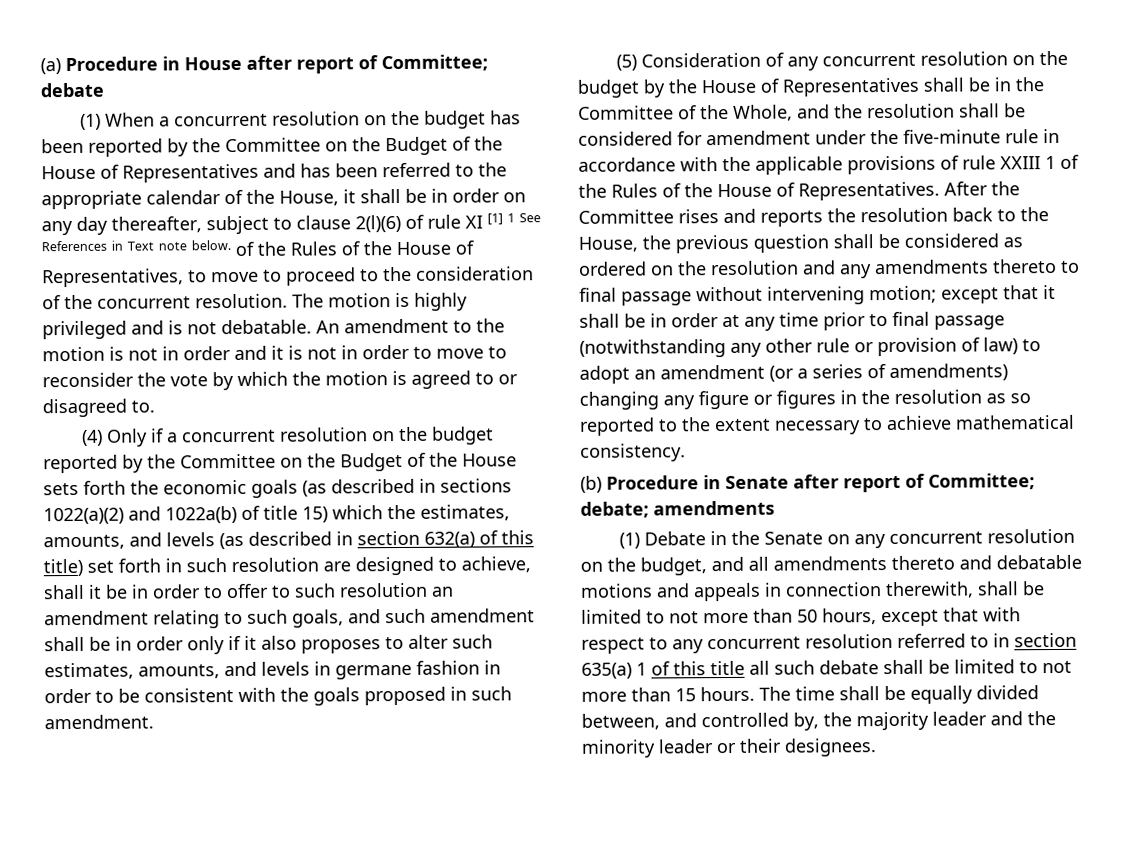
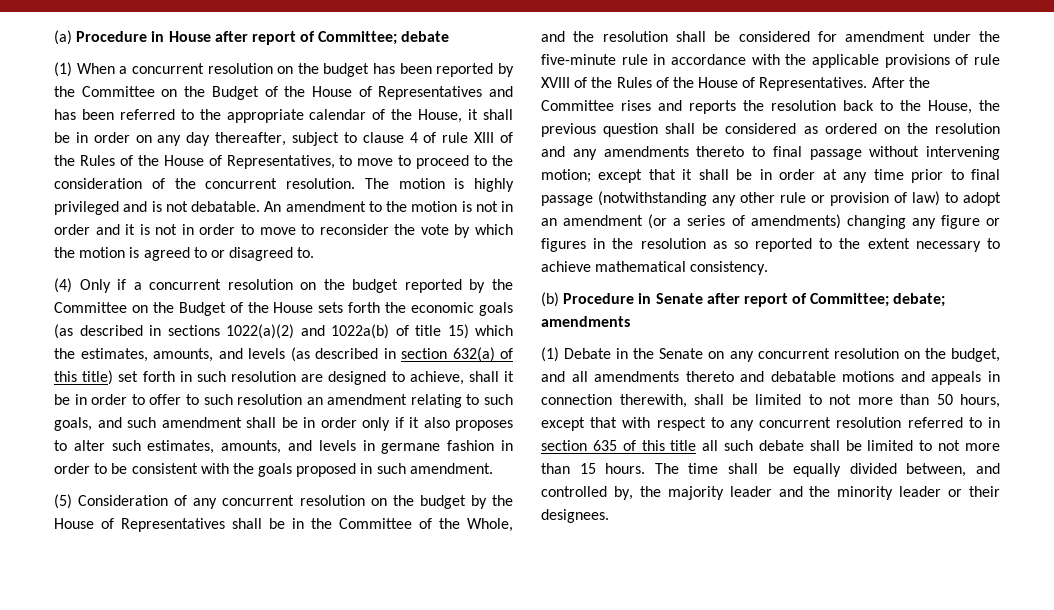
- (1) When a concurrent resolution on the budget has been reported by the Committee on the Budget of the House of Representatives and has been referred to the appropriate calendar of the House, it shall be in order on any day thereafter, subject to clause 2(l)(6) of rule XI [1] 1 See References in Text note below. of the Rules of the House of Representatives, to move to proceed to the consideration of the concurrent resolution.
+ (1) When a concurrent resolution on the budget has been reported by the Committee on the Budget of the House of Representatives and has been referred to the appropriate calendar of the House, it shall be in order on any day thereafter, subject to clause 4 of rule XIII of the Rules of the House of Representatives, to move to proceed to the consideration of the concurrent resolution.
- (5) Consideration of any concurrent resolution on the budget by the House of Representatives shall be in the Committee of the Whole, and the resolution shall be considered for amendment under the five-minute rule in accordance with the applicable provisions of rule XXIII 1 of the Rules of the House of Representatives.
+ (5) Consideration of any concurrent resolution on the budget by the House of Representatives shall be in the Committee of the Whole, and the resolution shall be considered for amendment under the five-minute rule in accordance with the applicable provisions of rule XVIII of the Rules of the House of Representatives.
- (1) Debate in the Senate on any concurrent resolution on the budget, and all amendments thereto and debatable motions and appeals in connection therewith, shall be limited to not more than 50 hours, except that with respect to any concurrent resolution referred to in section 635(a) 1 of this title all such debate shall be limited to not more than 15 hours.
+ (1) Debate in the Senate on any concurrent resolution on the budget, and all amendments thereto and debatable motions and appeals in connection therewith, shall be limited to not more than 50 hours, except that with respect to any concurrent resolution referred to in section 635 of this title all such debate shall be limited to not more than 15 hours.

